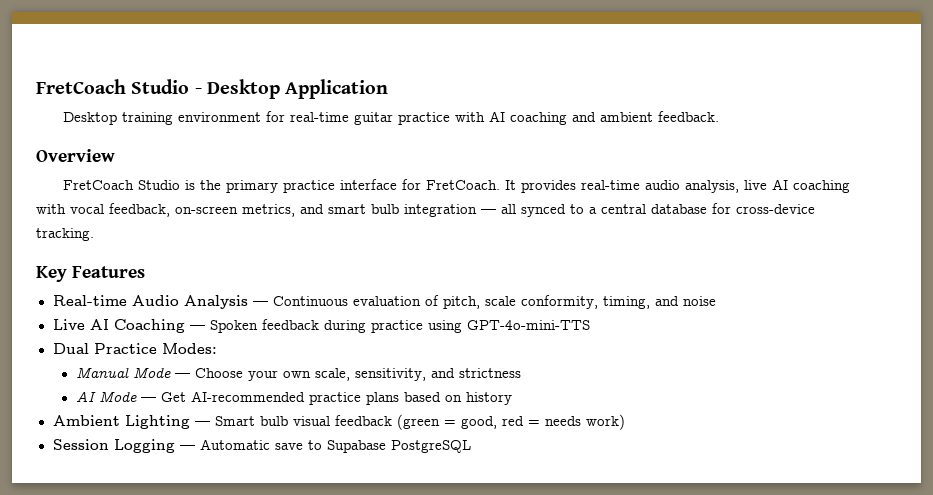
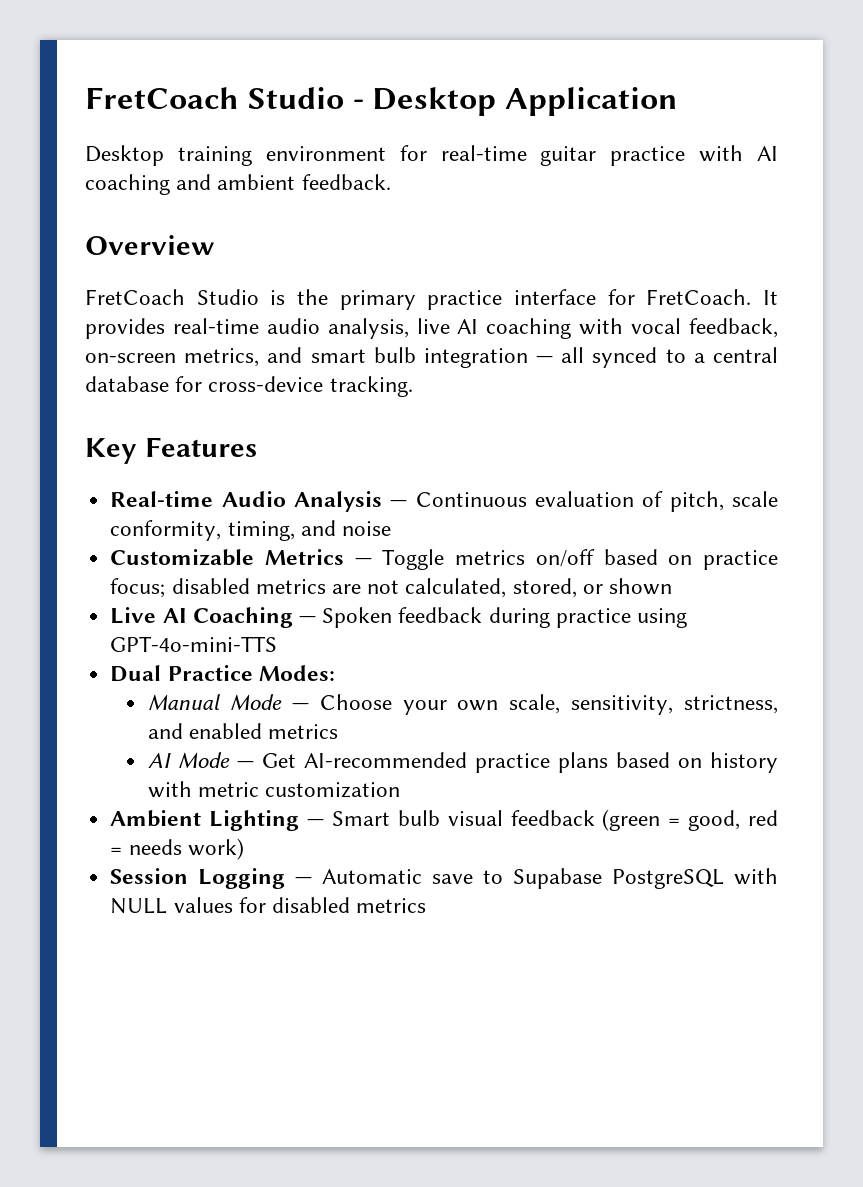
+ Customizable Metrics — Toggle metrics on/off based on practice focus; disabled metrics are not calculated, stored, or shown
- Manual Mode — Choose your own scale, sensitivity, and strictness
+ Manual Mode — Choose your own scale, sensitivity, strictness, and enabled metrics
- AI Mode — Get AI-recommended practice plans based on history
+ AI Mode — Get AI-recommended practice plans based on history with metric customization
- Session Logging — Automatic save to Supabase PostgreSQL
+ Session Logging — Automatic save to Supabase PostgreSQL with NULL values for disabled metrics

